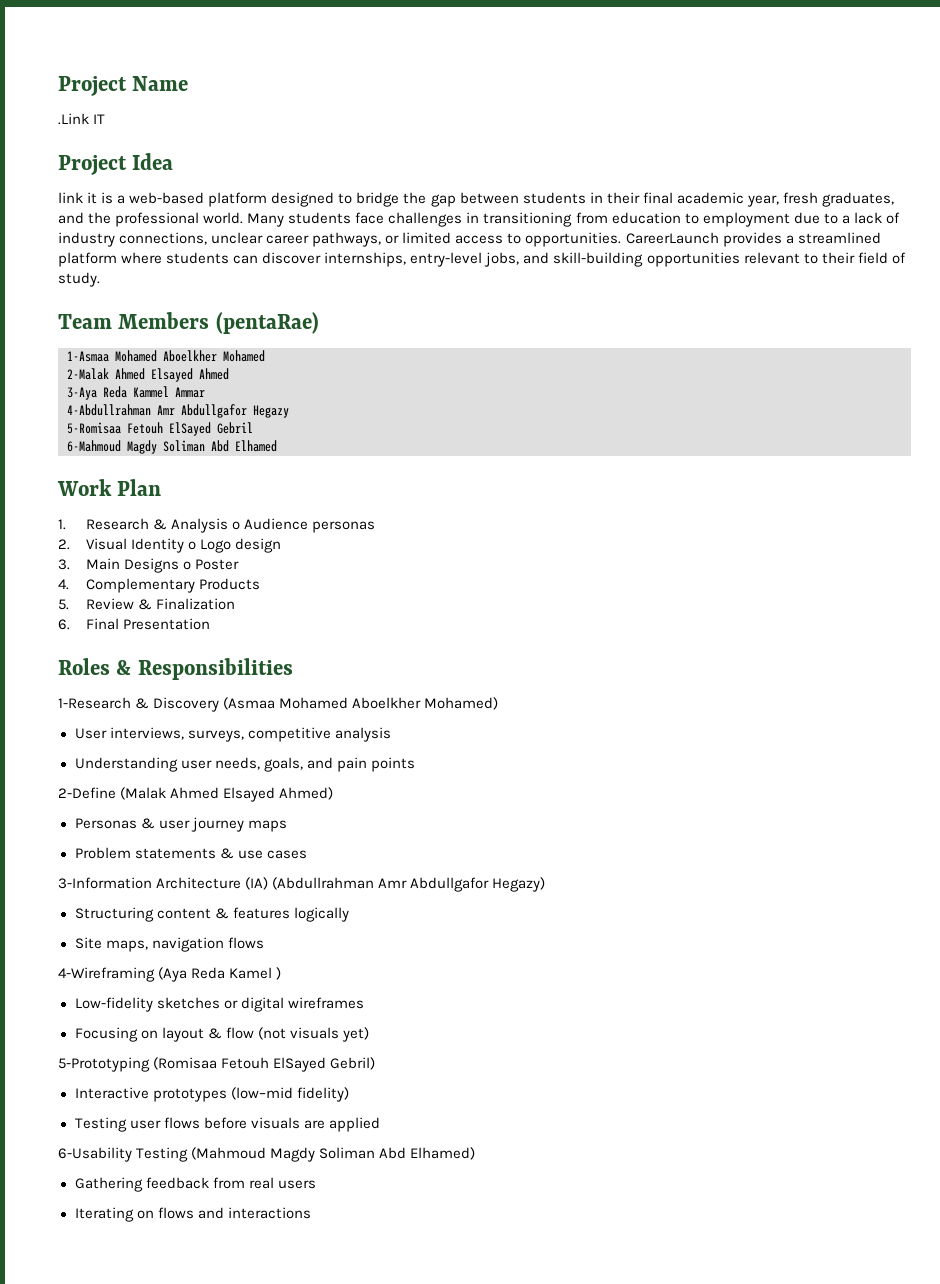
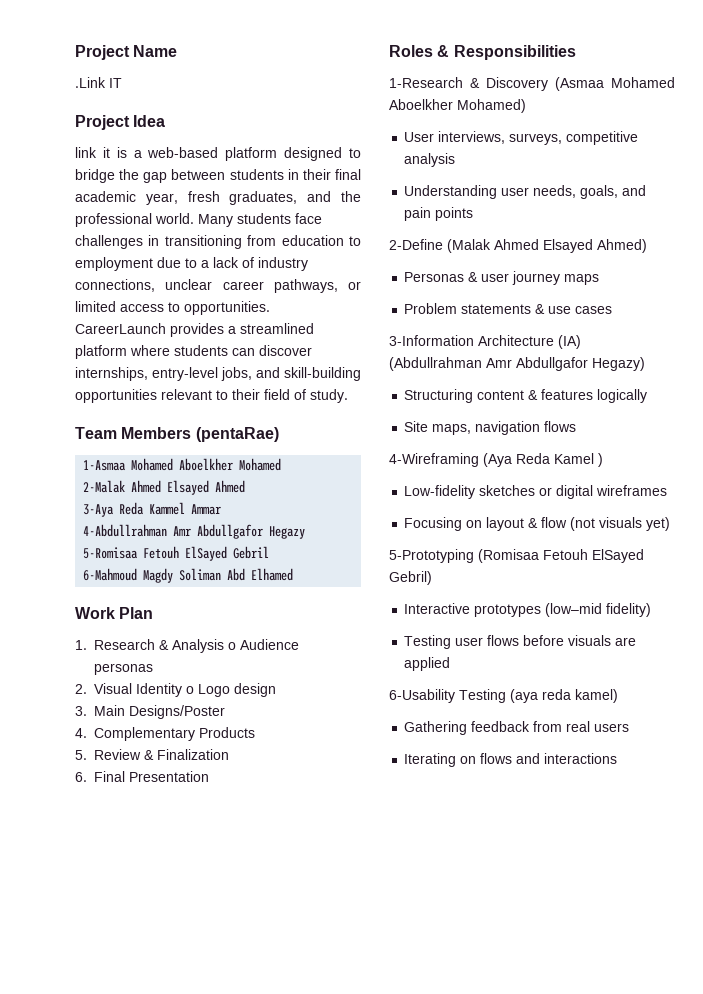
- 3. Main Designs o Poster
+ 3. Main Designs/Poster
- 6-Usability Testing (Mahmoud Magdy Soliman Abd Elhamed)
+ 6-Usability Testing (aya reda kamel)

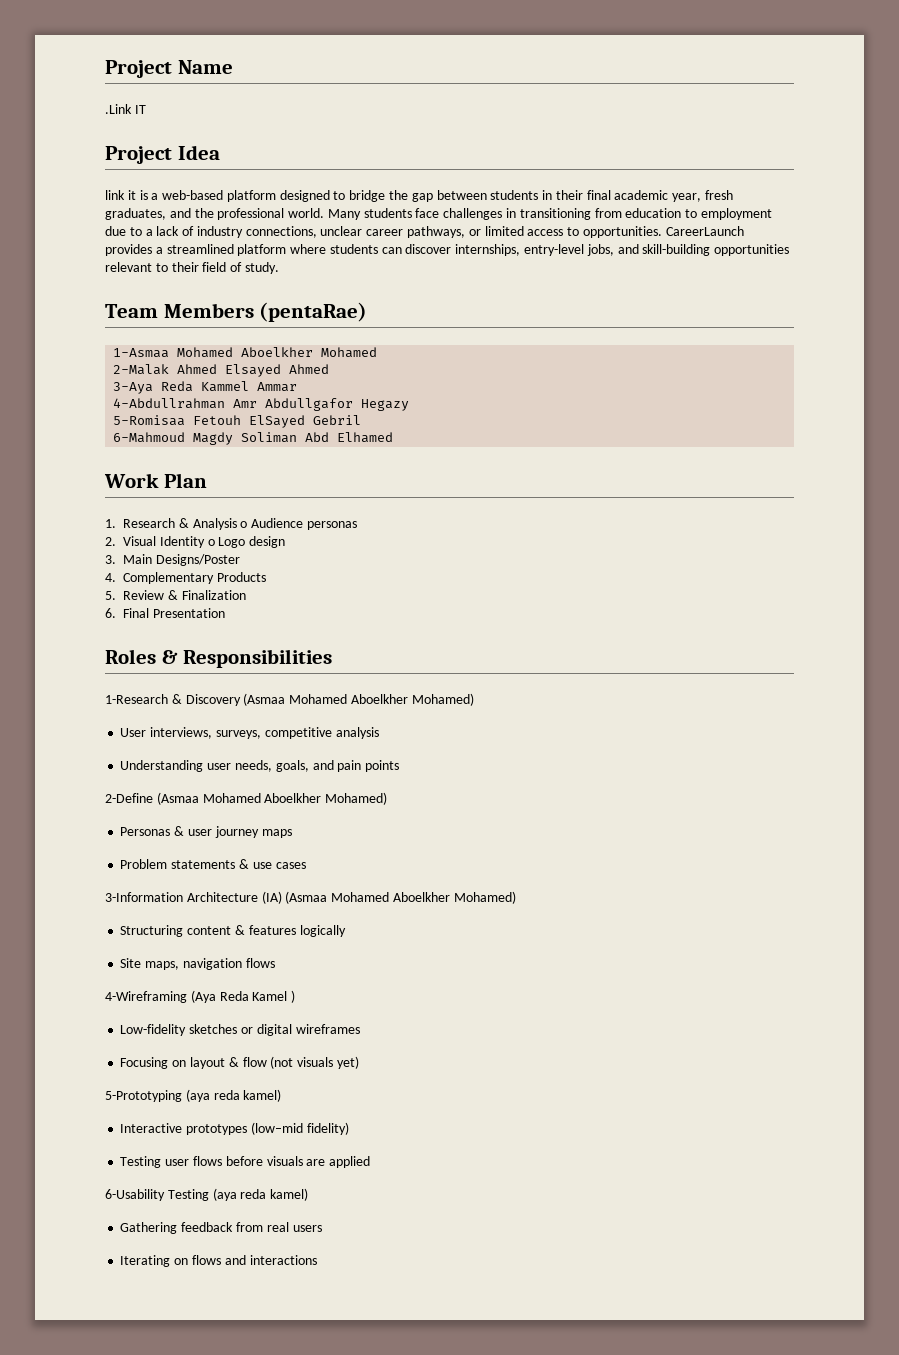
- 2-Define (Malak Ahmed Elsayed Ahmed)
+ 2-Define (Asmaa Mohamed Aboelkher Mohamed)
- 3-Information Architecture (IA) (Abdullrahman Amr Abdullgafor Hegazy)
+ 3-Information Architecture (IA) (Asmaa Mohamed Aboelkher Mohamed)
- 5-Prototyping (Romisaa Fetouh ElSayed Gebril)
+ 5-Prototyping (aya reda kamel)

